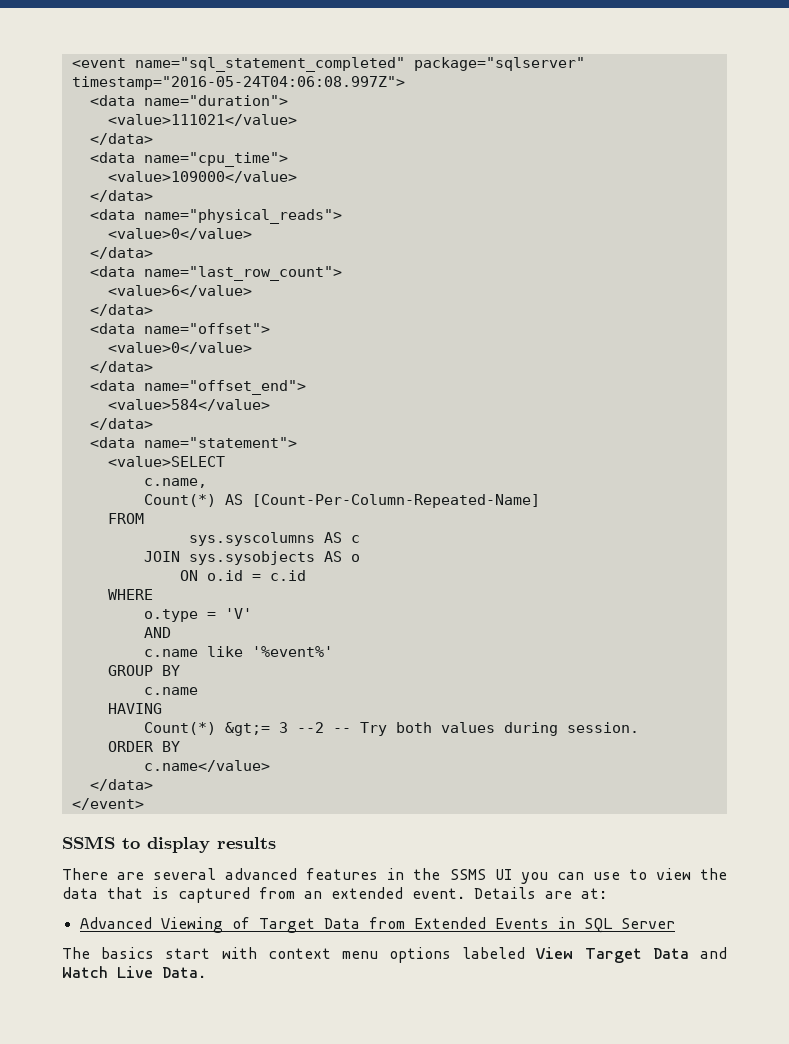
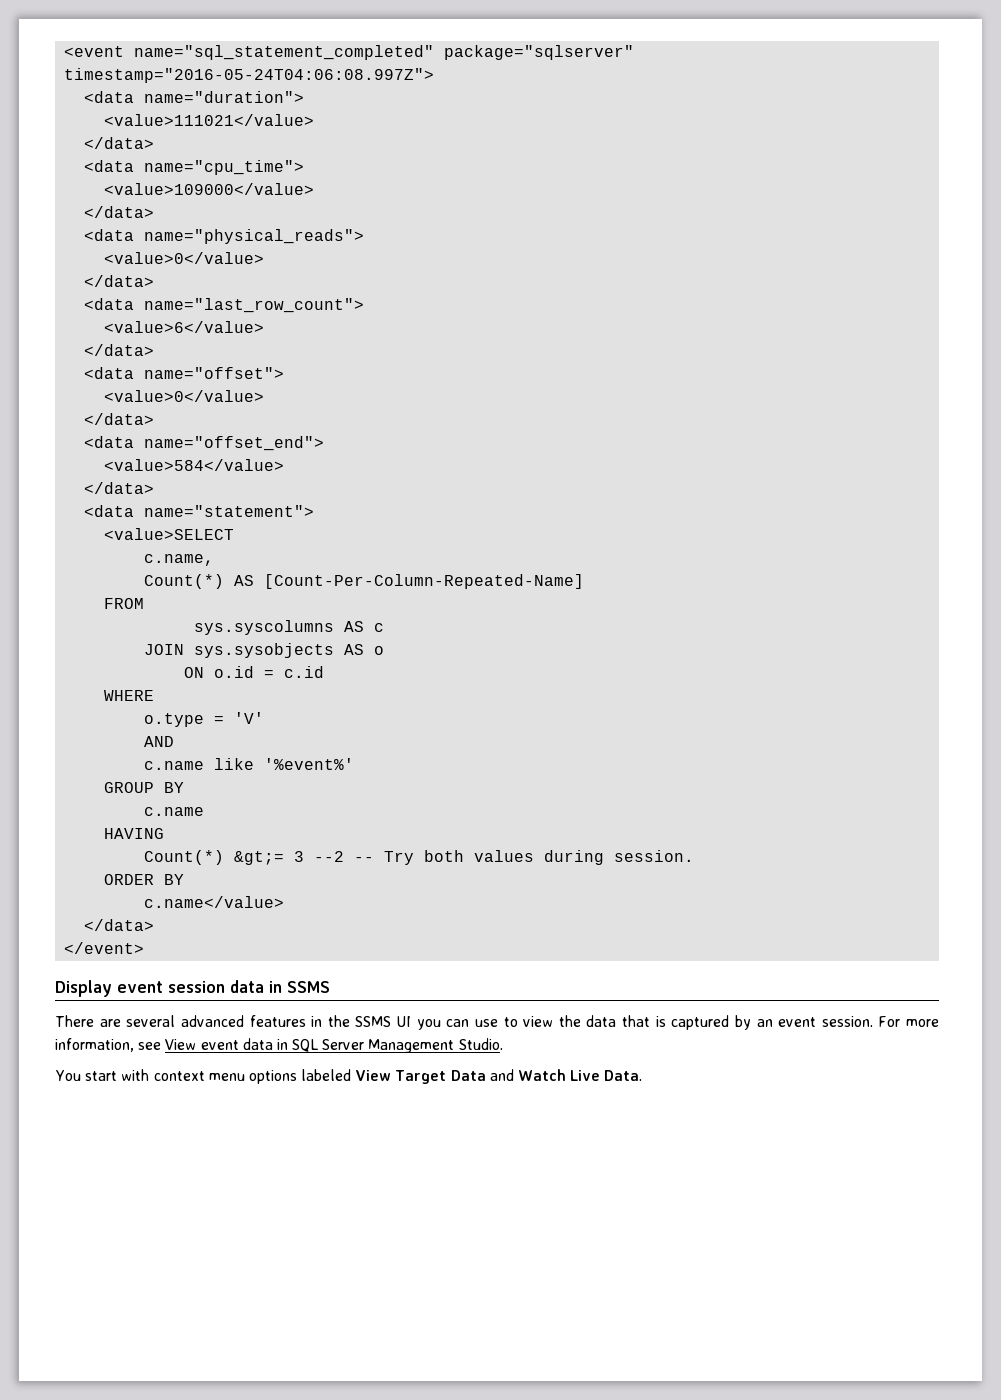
- SSMS to display results
+ Display event session data in SSMS
- There are several advanced features in the SSMS UI you can use to view the data that is captured from an extended event. Details are at:
- Advanced Viewing of Target Data from Extended Events in SQL Server
- The basics start with context menu options labeled View Target Data and Watch Live Data.
+ There are several advanced features in the SSMS UI you can use to view the data that is captured by an event session. For more information, see View event data in SQL Server Management Studio.
+ You start with context menu options labeled View Target Data and Watch Live Data.

